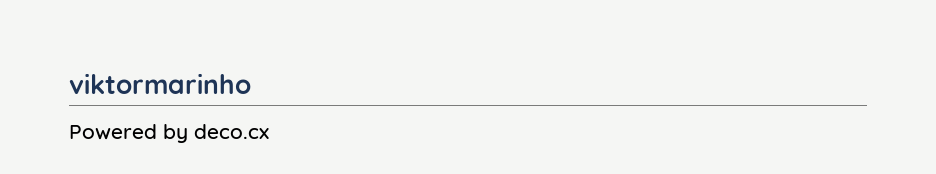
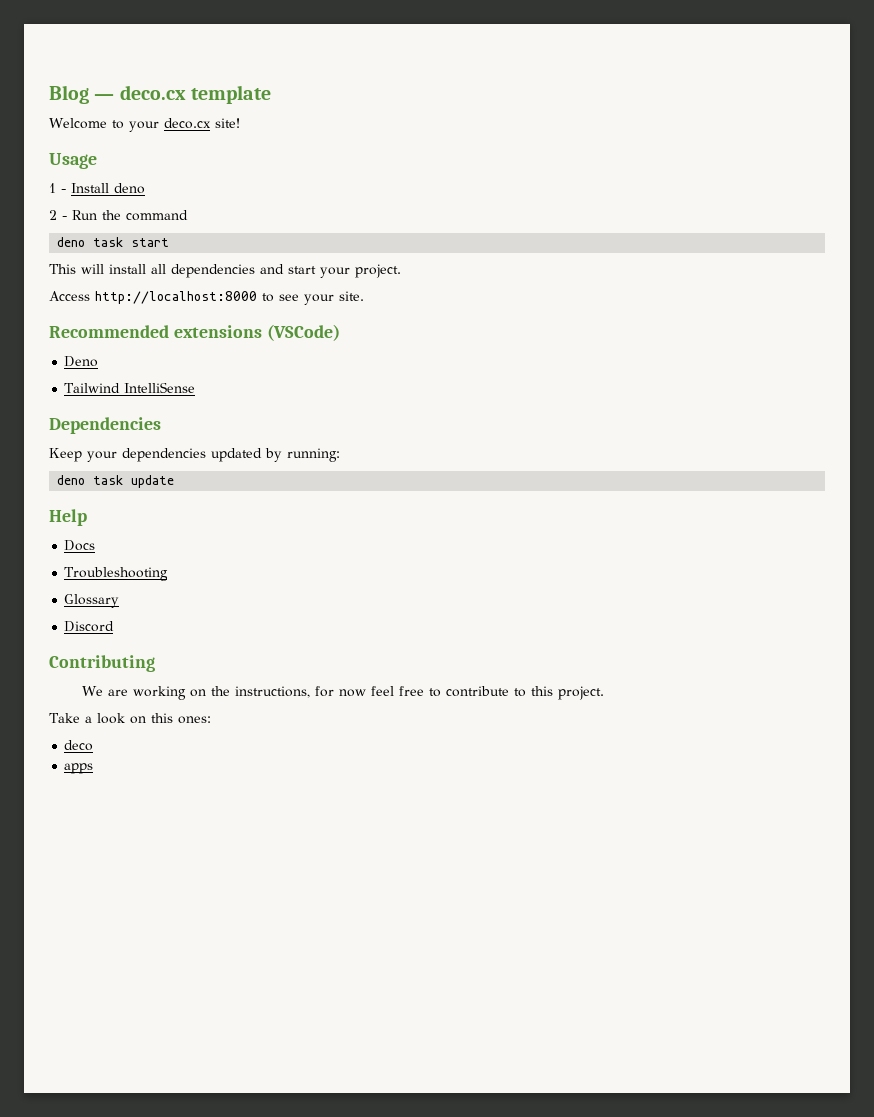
- viktormarinho
- Powered by deco.cx
+ Blog — deco.cx template
+ Welcome to your deco.cx site!
+ Usage
+ 1 - Install deno
+ 2 - Run the command
+ deno task start
+ This will install all dependencies and start your project.
+ Access http://localhost:8000 to see your site.
+ Recommended extensions (VSCode)
+ Deno
+ Tailwind IntelliSense
+ Dependencies
+ Keep your dependencies updated by running:
+ deno task update
+ Help
+ Docs
+ Troubleshooting
+ Glossary
+ Discord
+ Contributing
+ We are working on the instructions, for now feel free to contribute to this project.
+ Take a look on this ones:
+ deco
+ apps

